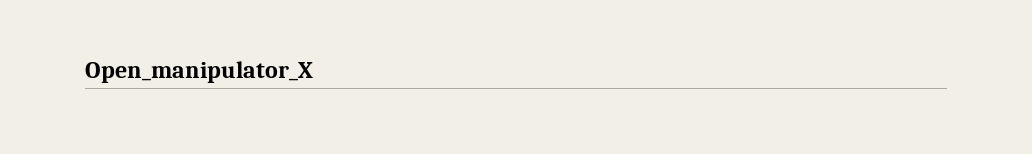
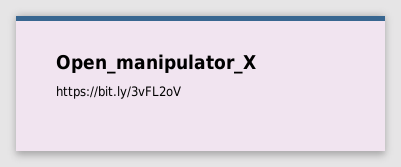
+ https://bit.ly/3vFL2oV

